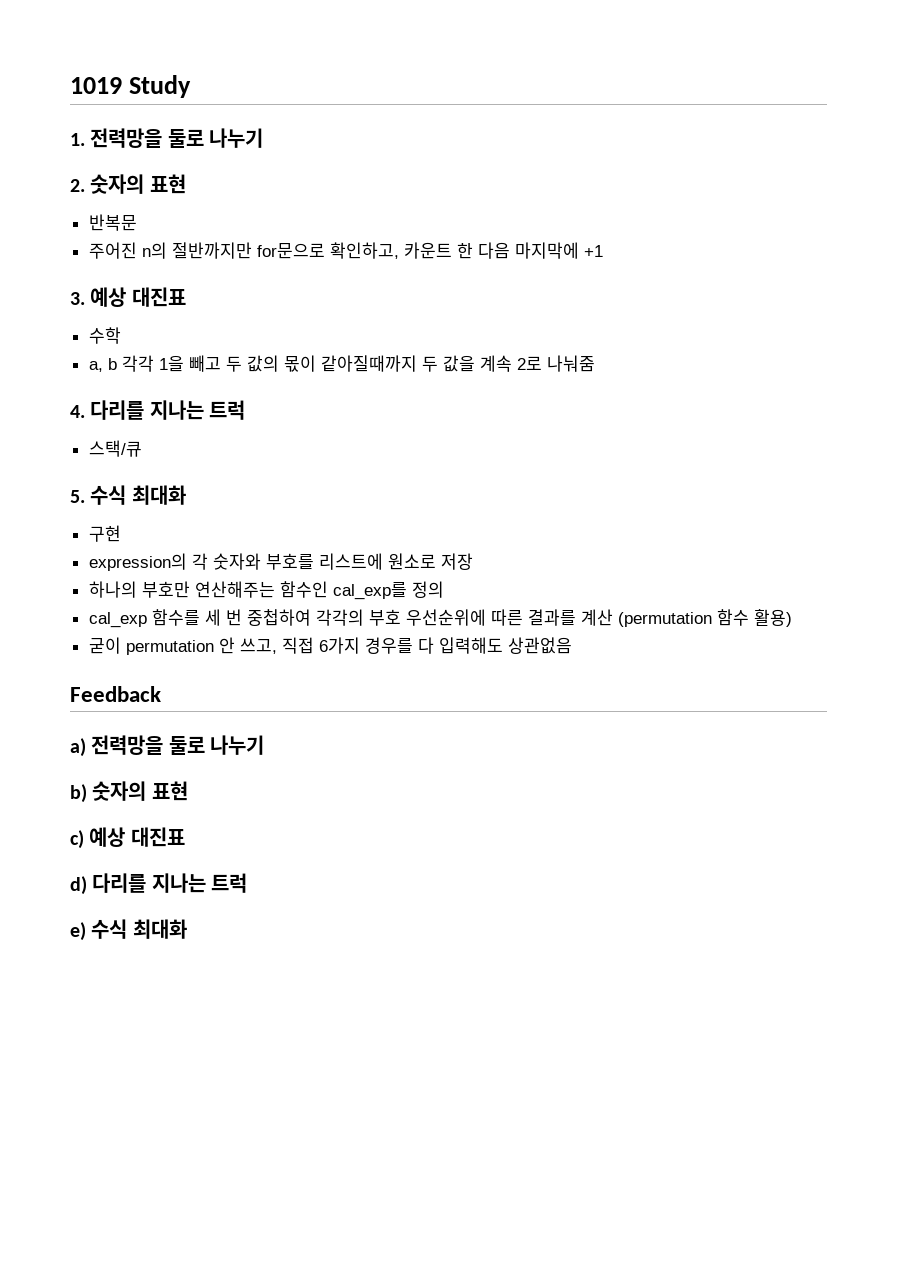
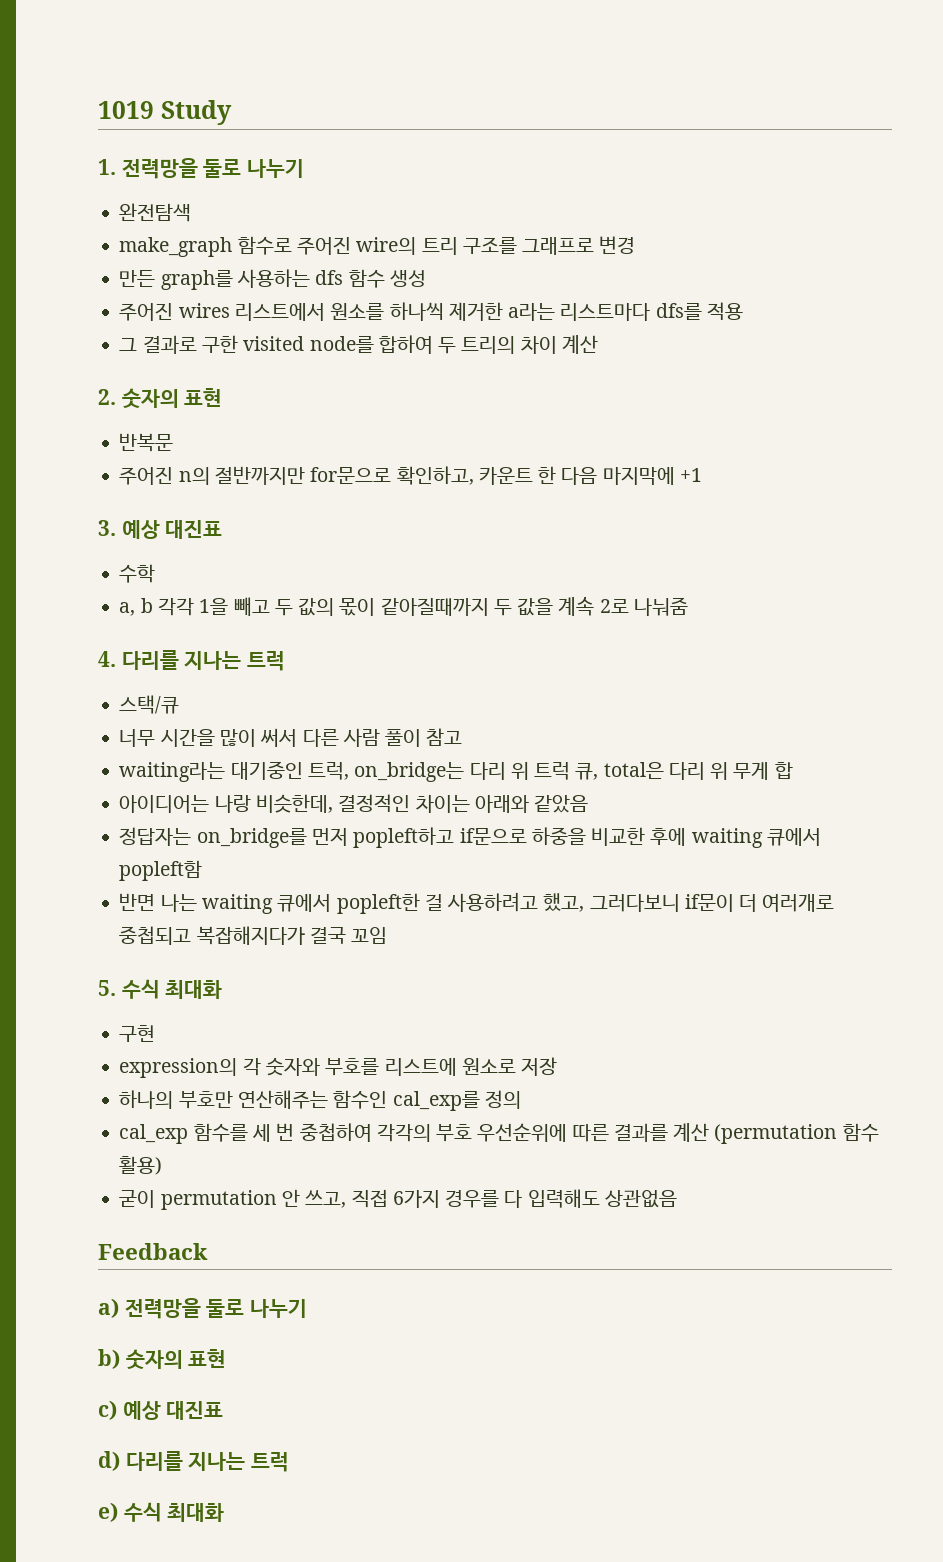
+ 완전탐색
+ make_graph 함수로 주어진 wire의 트리 구조를 그래프로 변경
+ 만든 graph를 사용하는 dfs 함수 생성
+ 주어진 wires 리스트에서 원소를 하나씩 제거한 a라는 리스트마다 dfs를 적용
+ 그 결과로 구한 visited node를 합하여 두 트리의 차이 계산
+ 너무 시간을 많이 써서 다른 사람 풀이 참고
+ waiting라는 대기중인 트럭, on_bridge는 다리 위 트럭 큐, total은 다리 위 무게 합
+ 아이디어는 나랑 비슷한데, 결정적인 차이는 아래와 같았음
+ 정답자는 on_bridge를 먼저 popleft하고 if문으로 하중을 비교한 후에 waiting 큐에서 popleft함
+ 반면 나는 waiting 큐에서 popleft한 걸 사용하려고 했고, 그러다보니 if문이 더 여러개로 중첩되고 복잡해지다가 결국 꼬임

